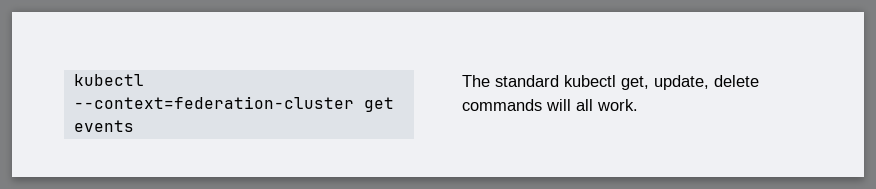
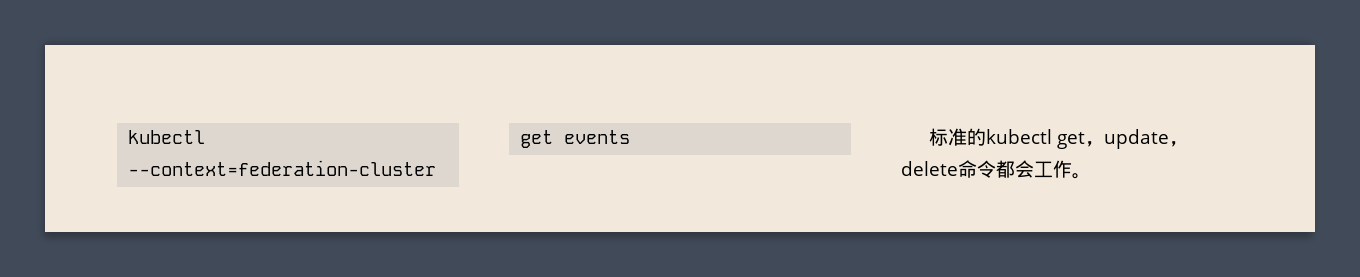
- The standard kubectl get, update, delete commands will all work.
+ 标准的kubectl get，update，delete命令都会工作。

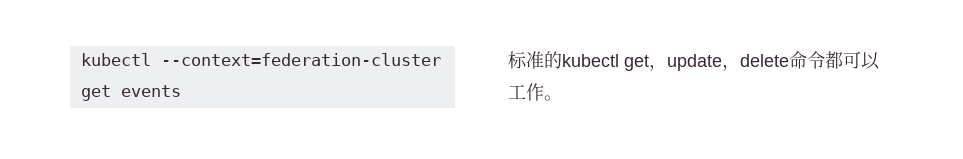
- 标准的kubectl get，update，delete命令都会工作。
+ 标准的kubectl get，update，delete命令都可以工作。

